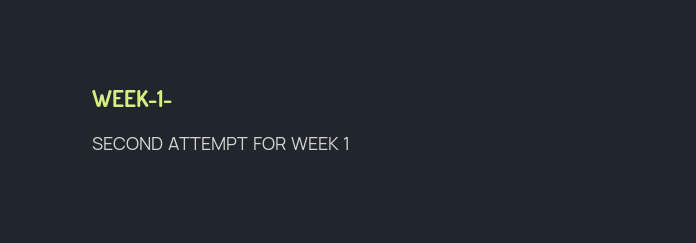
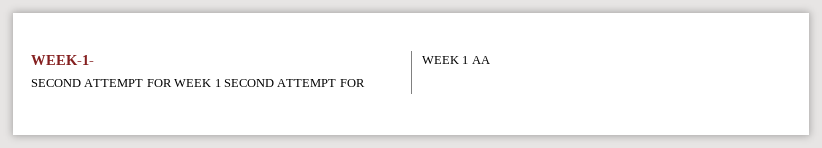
- SECOND ATTEMPT FOR WEEK 1
+ SECOND ATTEMPT FOR WEEK 1 SECOND ATTEMPT FOR WEEK 1 AA

